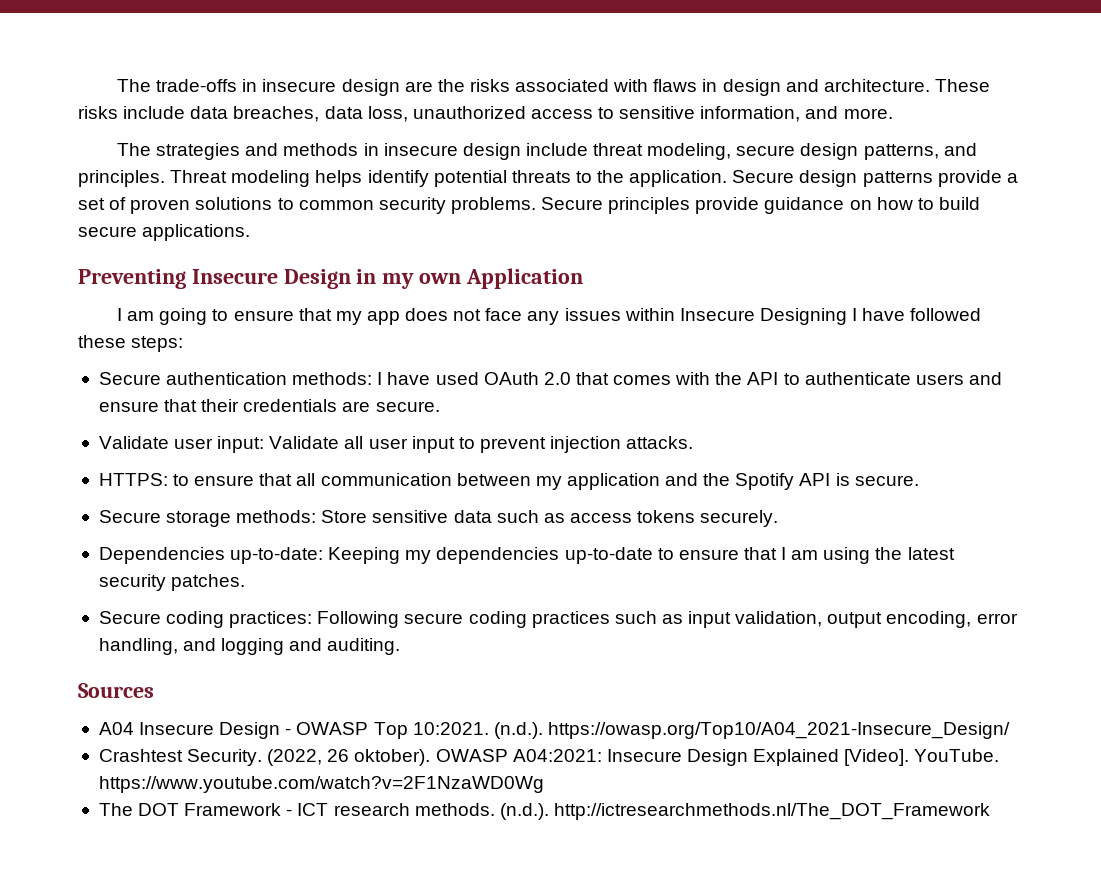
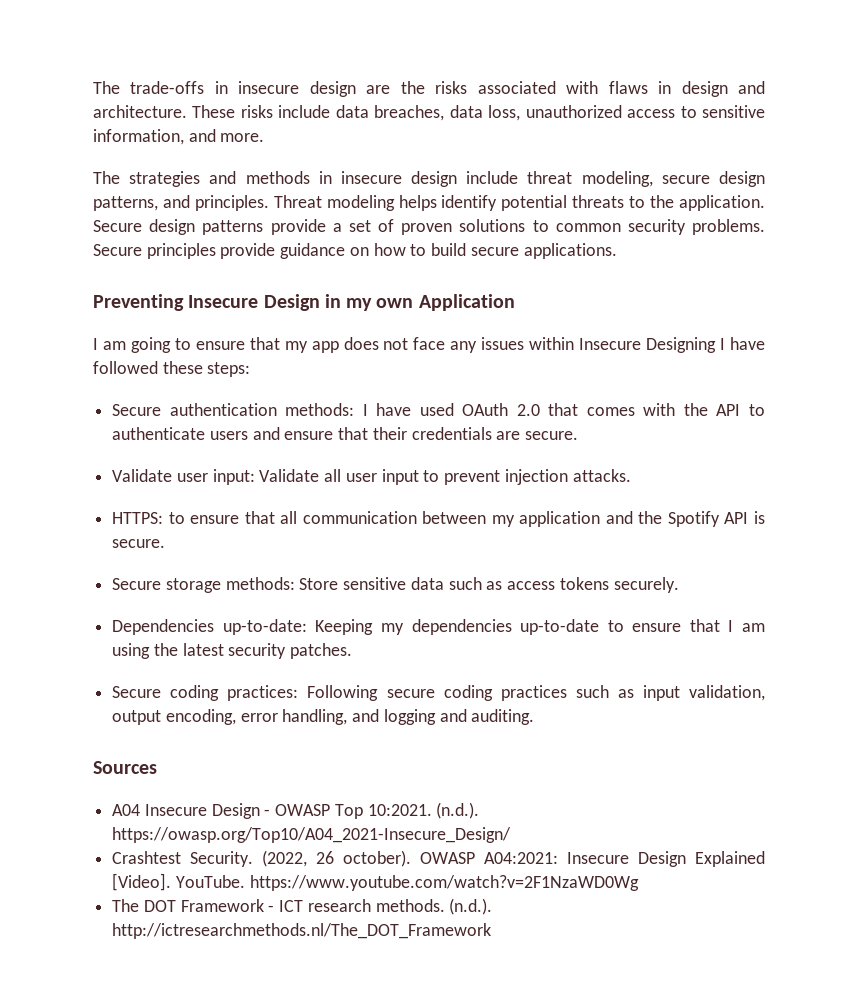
- (2022, 26 oktober).
+ (2022, 26 october).

